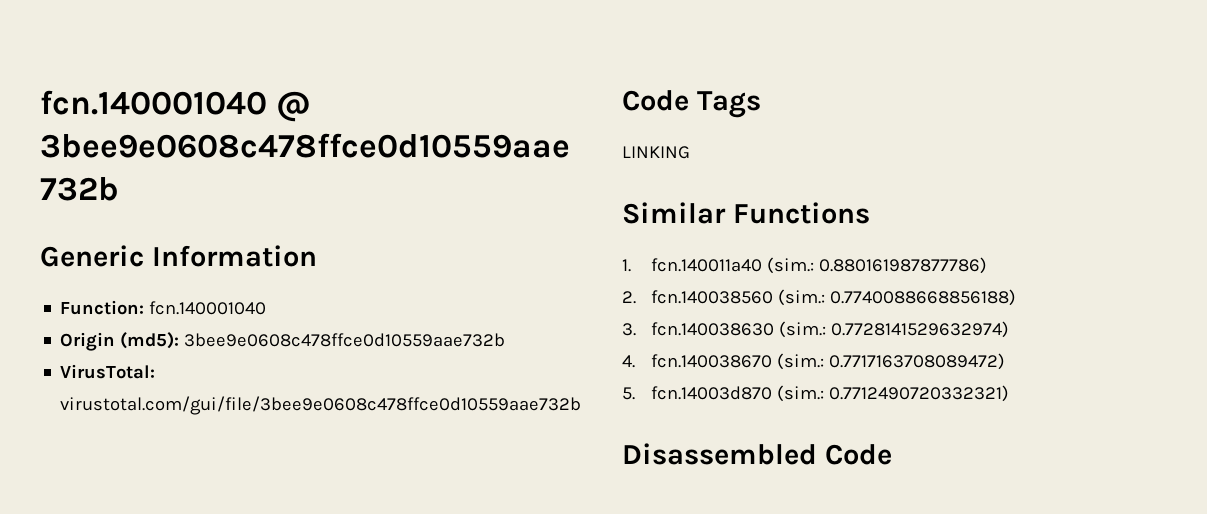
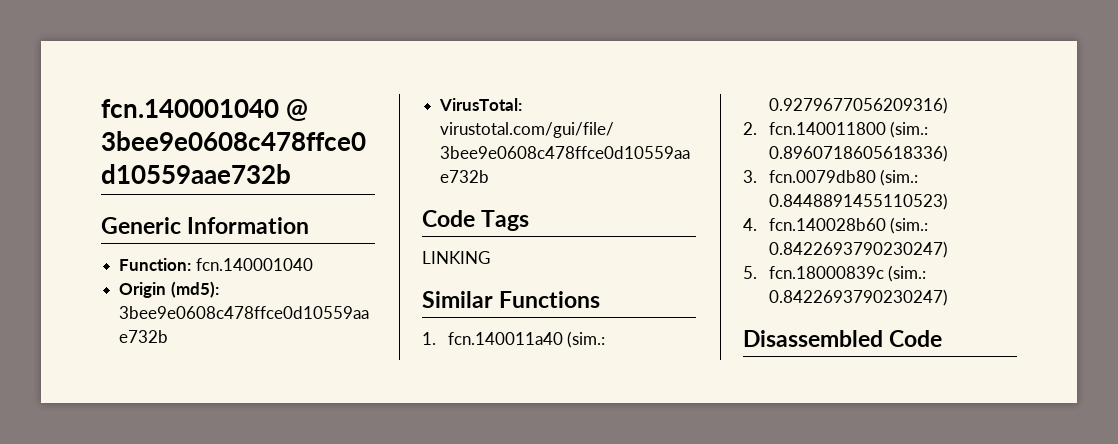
- 1. fcn.140011a40 (sim.: 0.880161987877786)
+ 1. fcn.140011a40 (sim.: 0.9279677056209316)
- 2. fcn.140038560 (sim.: 0.7740088668856188)
- 3. fcn.140038630 (sim.: 0.7728141529632974)
- 4. fcn.140038670 (sim.: 0.7717163708089472)
- 5. fcn.14003d870 (sim.: 0.7712490720332321)
+ 2. fcn.140011800 (sim.: 0.8960718605618336)
+ 3. fcn.0079db80 (sim.: 0.8448891455110523)
+ 4. fcn.140028b60 (sim.: 0.8422693790230247)
+ 5. fcn.18000839c (sim.: 0.8422693790230247)

